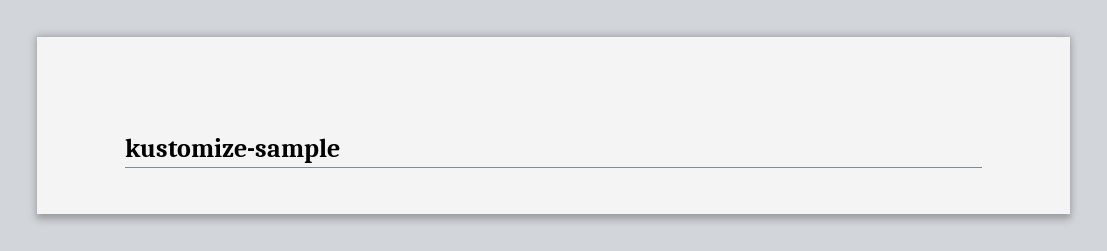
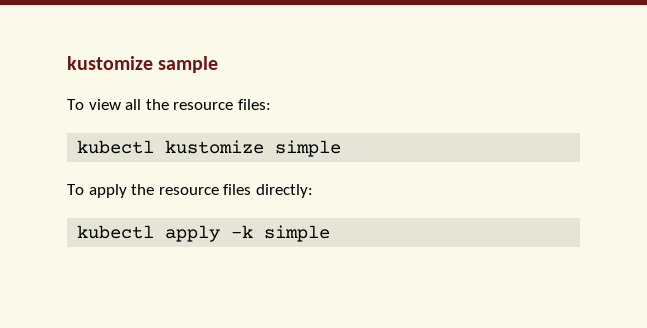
- kustomize-sample
+ kustomize sample
+ To view all the resource files:
+ kubectl kustomize simple
+ To apply the resource files directly:
+ kubectl apply -k simple

